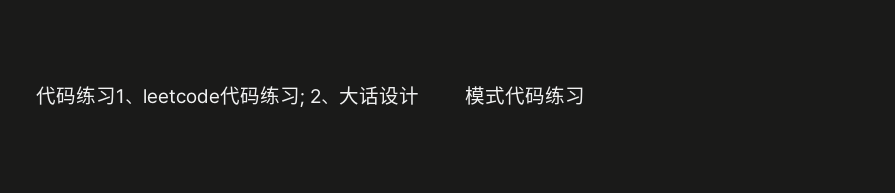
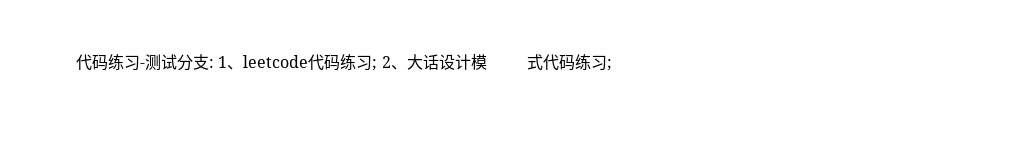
- 代码练习1、leetcode代码练习; 2、大话设计模式代码练习
+ 代码练习-测试分支: 1、leetcode代码练习; 2、大话设计模式代码练习;

